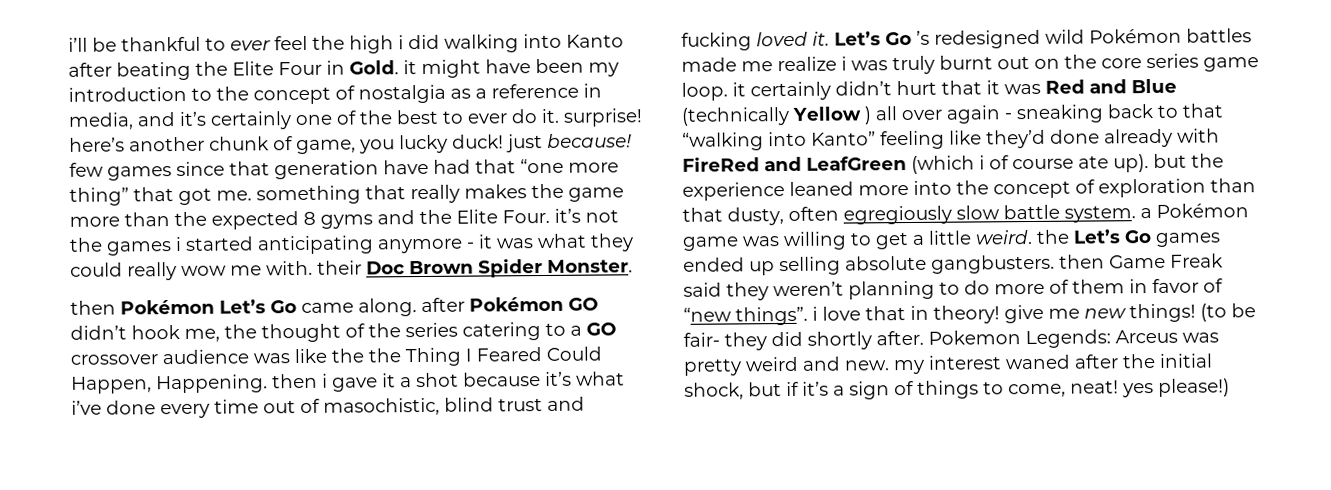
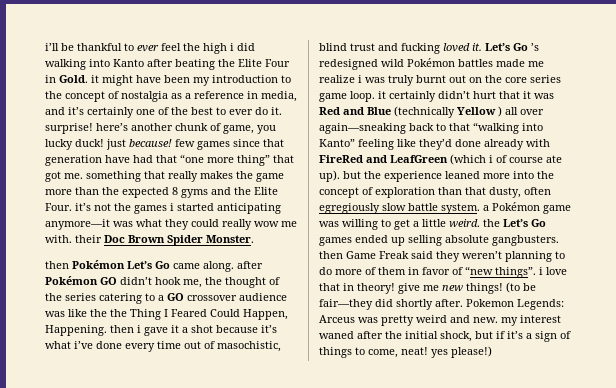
- i’ll be thankful to ever feel the high i did walking into Kanto after beating the Elite Four in Gold. it might have been my introduction to the concept of nostalgia as a reference in media, and it’s certainly one of the best to ever do it. surprise! here’s another chunk of game, you lucky duck! just because! few games since that generation have had that “one more thing” that got me. something that really makes the game more than the expected 8 gyms and the Elite Four. it’s not the games i started anticipating anymore - it was what they could really wow me with. their Doc Brown Spider Monster.
+ i’ll be thankful to ever feel the high i did walking into Kanto after beating the Elite Four in Gold. it might have been my introduction to the concept of nostalgia as a reference in media, and it’s certainly one of the best to ever do it. surprise! here’s another chunk of game, you lucky duck! just because! few games since that generation have had that “one more thing” that got me. something that really makes the game more than the expected 8 gyms and the Elite Four. it’s not the games i started anticipating anymore—it was what they could really wow me with. their Doc Brown Spider Monster.
- Let’s Go ’s redesigned wild Pokémon battles made me realize i was truly burnt out on the core series game loop. it certainly didn’t hurt that it was Red and Blue (technically Yellow ) all over again - sneaking back to that “walking into Kanto” feeling like they’d done already with FireRed and LeafGreen (which i of course ate up). but the experience leaned more into the concept of exploration than that dusty, often egregiously slow battle system. a Pokémon game was willing to get a little weird. the Let’s Go games ended up selling absolute gangbusters. then Game Freak said they weren’t planning to do more of them in favor of “new things”. i love that in theory! give me new things!
+ Let’s Go ’s redesigned wild Pokémon battles made me realize i was truly burnt out on the core series game loop. it certainly didn’t hurt that it was Red and Blue (technically Yellow ) all over again—sneaking back to that “walking into Kanto” feeling like they’d done already with FireRed and LeafGreen (which i of course ate up). but the experience leaned more into the concept of exploration than that dusty, often egregiously slow battle system. a Pokémon game was willing to get a little weird. the Let’s Go games ended up selling absolute gangbusters. then Game Freak said they weren’t planning to do more of them in favor of “new things”. i love that in theory! give me new things!
- (to be fair- they did shortly after.
+ (to be fair—they did shortly after.

